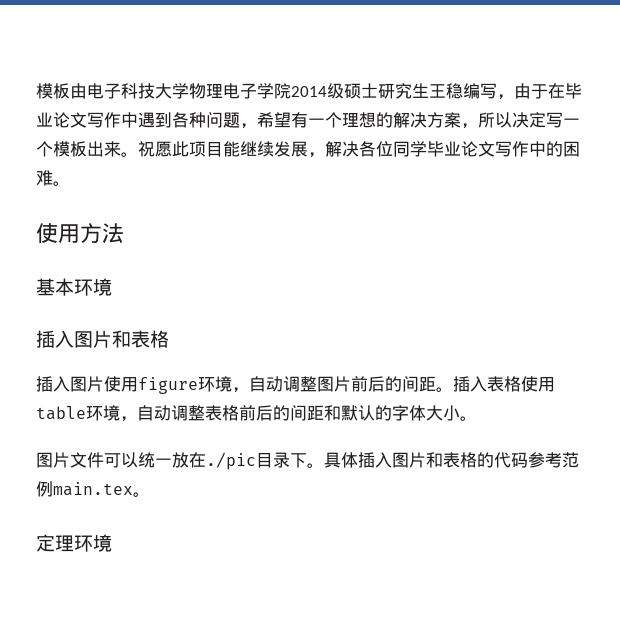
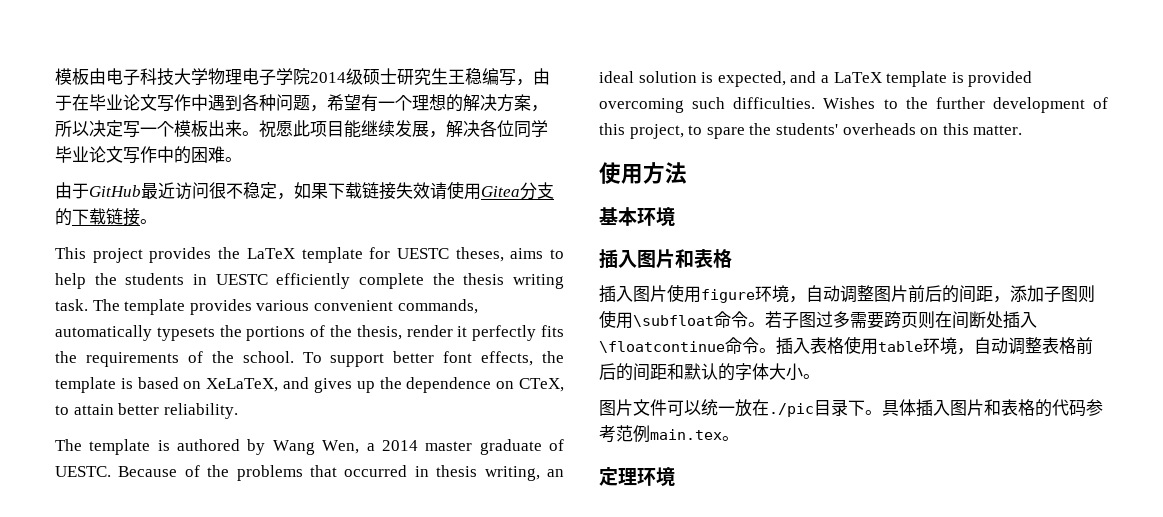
+ 由于GitHub最近访问很不稳定，如果下载链接失效请使用Gitea分支的下载链接。
+ This project provides the LaTeX template for UESTC theses, aims to help the students in UESTC efficiently complete the thesis writing task. The template provides various convenient commands, automatically typesets the portions of the thesis, render it perfectly fits the requirements of the school. To support better font effects, the template is based on XeLaTeX, and gives up the dependence on CTeX, to attain better reliability.
+ The template is authored by Wang Wen, a 2014 master graduate of UESTC. Because of the problems that occurred in thesis writing, an ideal solution is expected, and a LaTeX template is provided overcoming such difficulties. Wishes to the further development of this project, to spare the students' overheads on this matter.
- 插入图片使用figure环境，自动调整图片前后的间距。
+ 插入图片使用figure环境，自动调整图片前后的间距，添加子图则使用\subfloat命令。若子图过多需要跨页则在间断处插入\floatcontinue命令。

